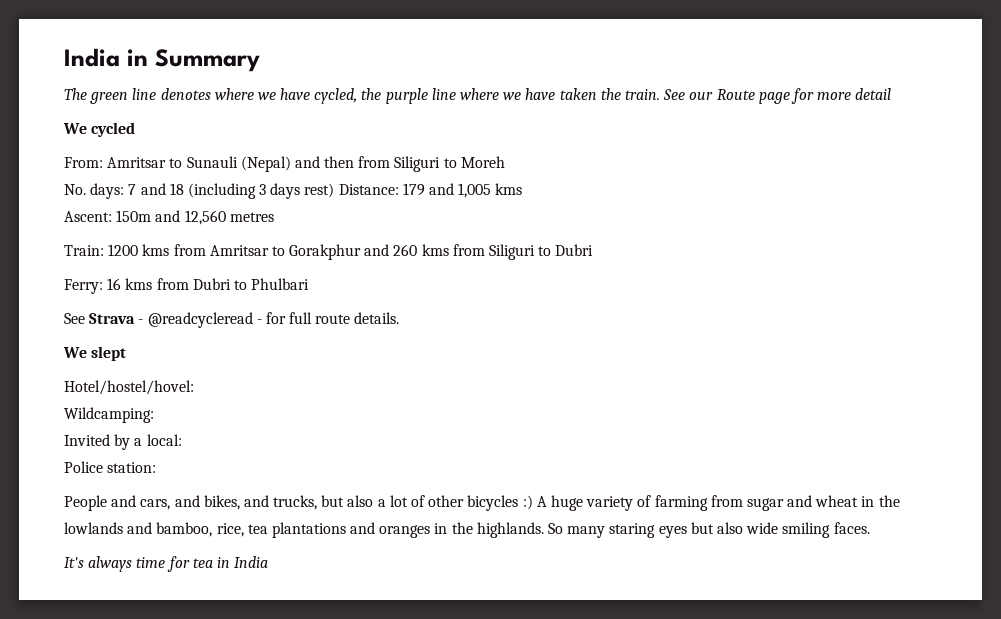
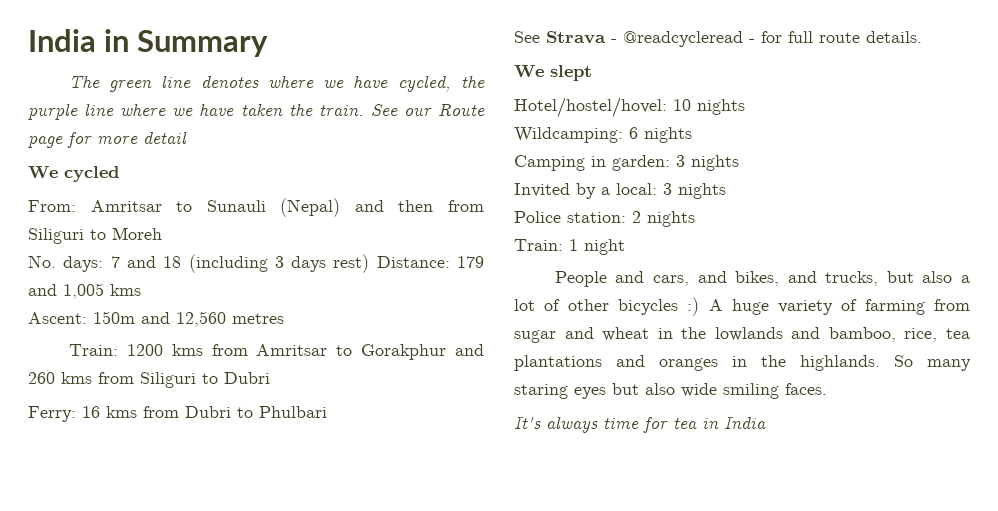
- Hotel/hostel/hovel:
+ Hotel/hostel/hovel: 10 nights
- Wildcamping:
+ Wildcamping: 6 nights
+ Camping in garden: 3 nights
- Invited by a local:
+ Invited by a local: 3 nights
- Police station:
+ Police station: 2 nights
+ Train: 1 night

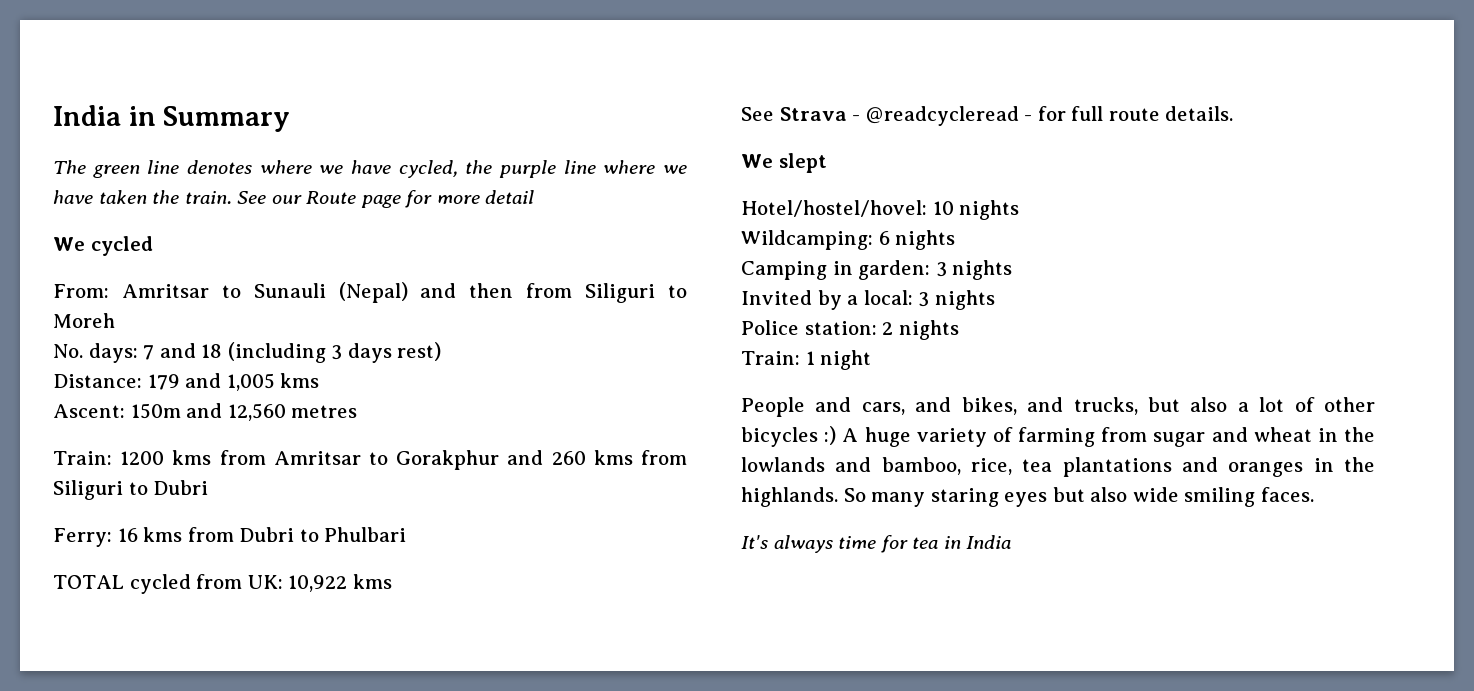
- No. days: 7 and 18 (including 3 days rest) Distance: 179 and 1,005 kms
+ No. days: 7 and 18 (including 3 days rest)
+ Distance: 179 and 1,005 kms
+ TOTAL cycled from UK: 10,922 kms

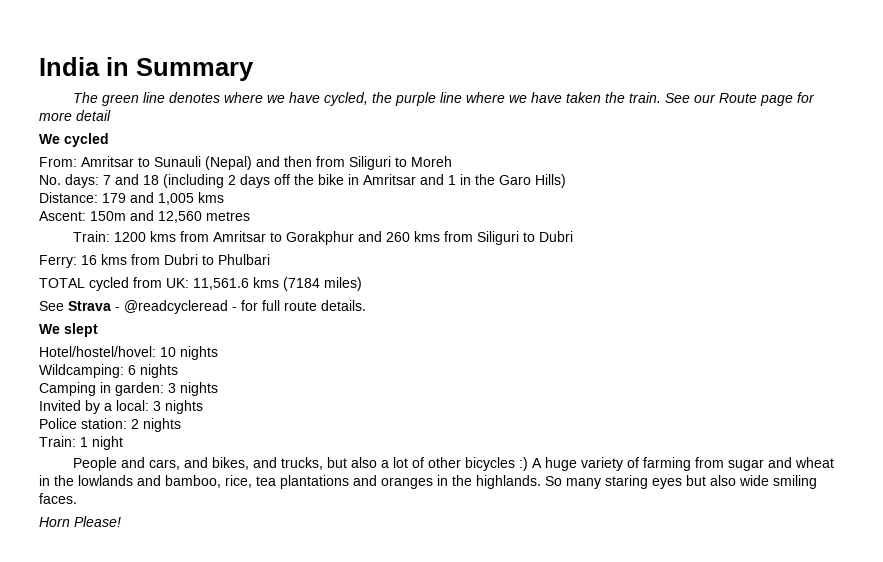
- No. days: 7 and 18 (including 3 days rest)
+ No. days: 7 and 18 (including 2 days off the bike in Amritsar and 1 in the Garo Hills)
- TOTAL cycled from UK: 10,922 kms
+ TOTAL cycled from UK: 11,561.6 kms (7184 miles)
- It's always time for tea in India
+ Horn Please!

